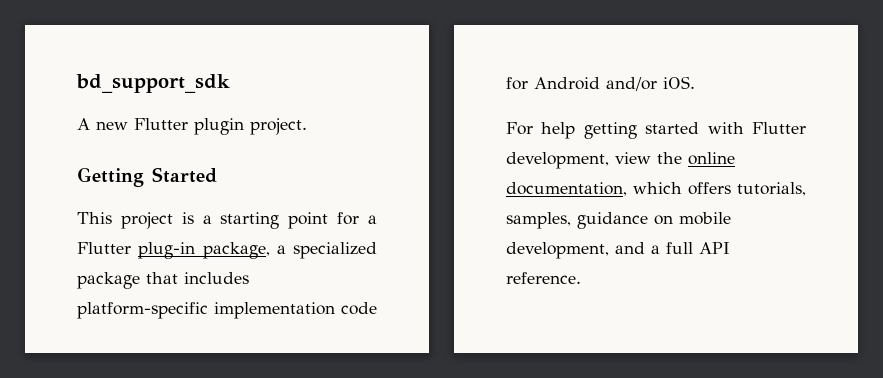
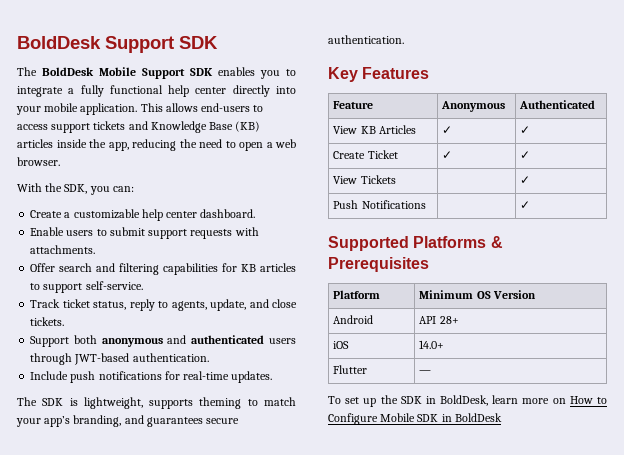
- bd_support_sdk
- A new Flutter plugin project.
- Getting Started
- This project is a starting point for a Flutter plug-in package, a specialized package that includes platform-specific implementation code for Android and/or iOS.
- For help getting started with Flutter development, view the online documentation, which offers tutorials, samples, guidance on mobile development, and a full API reference.
+ BoldDesk Support SDK
+ The BoldDesk Mobile Support SDK enables you to integrate a fully functional help center directly into your mobile application. This allows end-users to access support tickets and Knowledge Base (KB) articles inside the app, reducing the need to open a web browser.
+ With the SDK, you can:
+ Create a customizable help center dashboard.
+ Enable users to submit support requests with attachments.
+ Offer search and filtering capabilities for KB articles to support self-service.
+ Track ticket status, reply to agents, update, and close tickets.
+ Support both anonymous and authenticated users through JWT-based authentication.
+ Include push notifications for real-time updates.
+ The SDK is lightweight, supports theming to match your app’s branding, and guarantees secure authentication.
+ Key Features
+ Feature | Anonymous | Authenticated
+ View KB Articles | ✓ | ✓
+ Create Ticket | ✓ | ✓
+ View Tickets | | ✓
+ Push Notifications | | ✓
+ Supported Platforms & Prerequisites
+ Platform | Minimum OS Version
+ Android | API 28+
+ iOS | 14.0+
+ Flutter | —
+ To set up the SDK in BoldDesk, learn more on How to Configure Mobile SDK in BoldDesk

